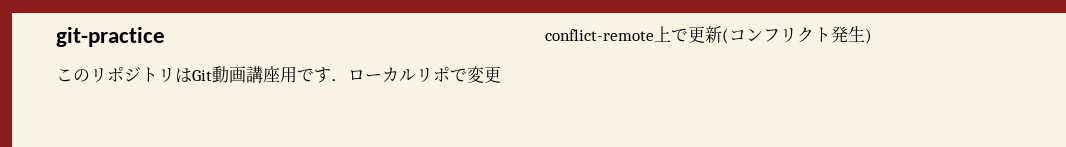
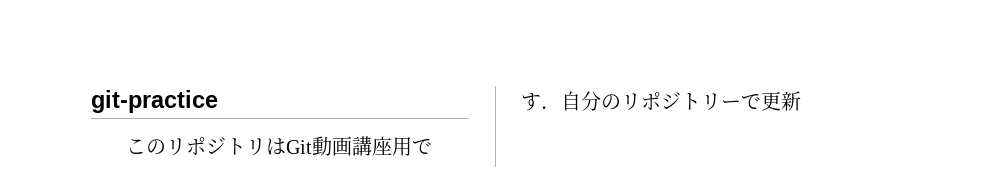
- このリポジトリはGit動画講座用です．ローカルリポで変更conflict-remote上で更新(コンフリクト発生)
+ このリポジトリはGit動画講座用です．自分のリポジトリーで更新

